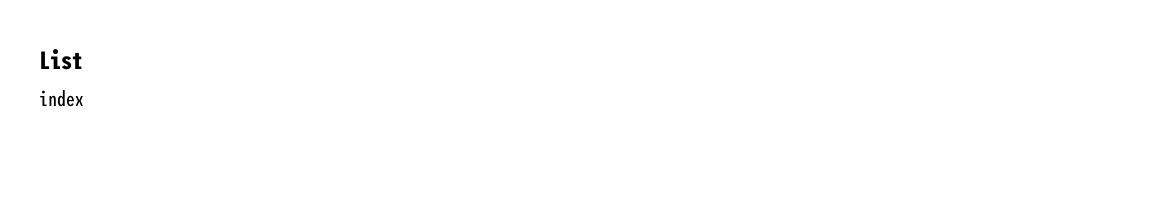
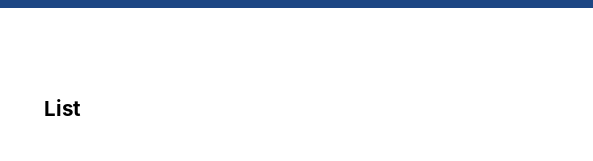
- index

